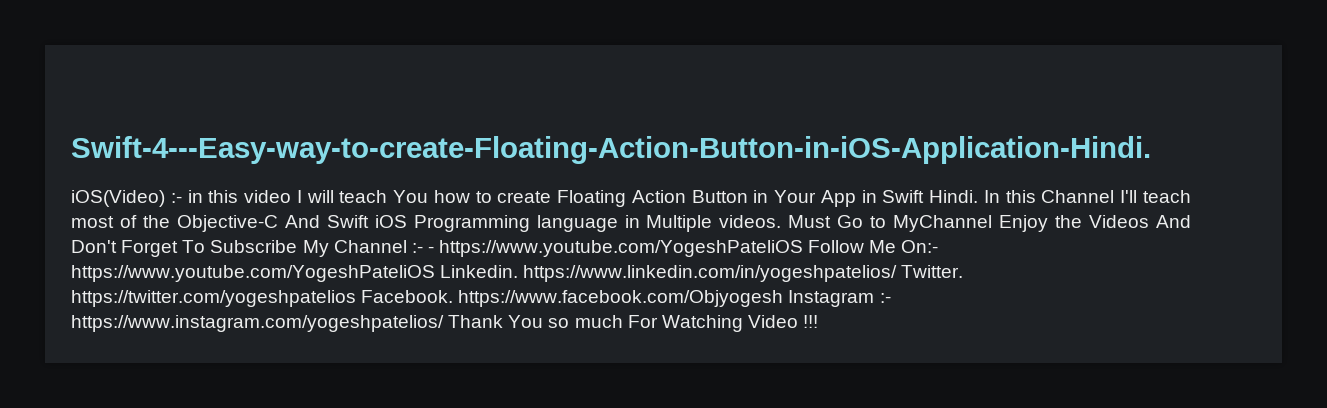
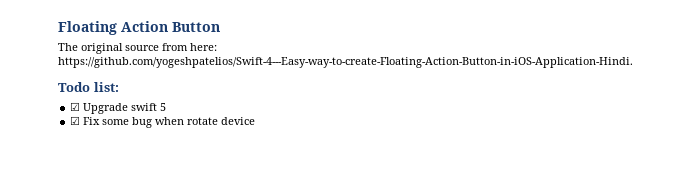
- Swift-4---Easy-way-to-create-Floating-Action-Button-in-iOS-Application-Hindi.
- iOS(Video) :- in this video I will teach You how to create Floating Action Button in Your App in Swift Hindi. In this Channel I'll teach most of the Objective-C And Swift iOS Programming language in Multiple videos. Must Go to MyChannel Enjoy the Videos And Don't Forget To Subscribe My Channel :- - https://www.youtube.com/YogeshPateliOS Follow Me On:- https://www.youtube.com/YogeshPateliOS Linkedin. https://www.linkedin.com/in/yogeshpatelios/ Twitter. https://twitter.com/yogeshpatelios Facebook. https://www.facebook.com/Objyogesh Instagram :- https://www.instagram.com/yogeshpatelios/ Thank You so much For Watching Video !!!
+ Floating Action Button
+ The original source from here: https://github.com/yogeshpatelios/Swift-4---Easy-way-to-create-Floating-Action-Button-in-iOS-Application-Hindi.
+ Todo list:
+ ☑ Upgrade swift 5
+ ☑ Fix some bug when rotate device

